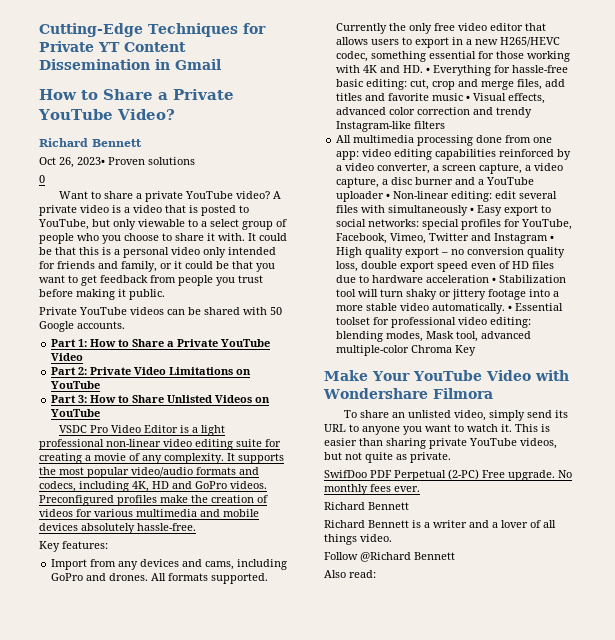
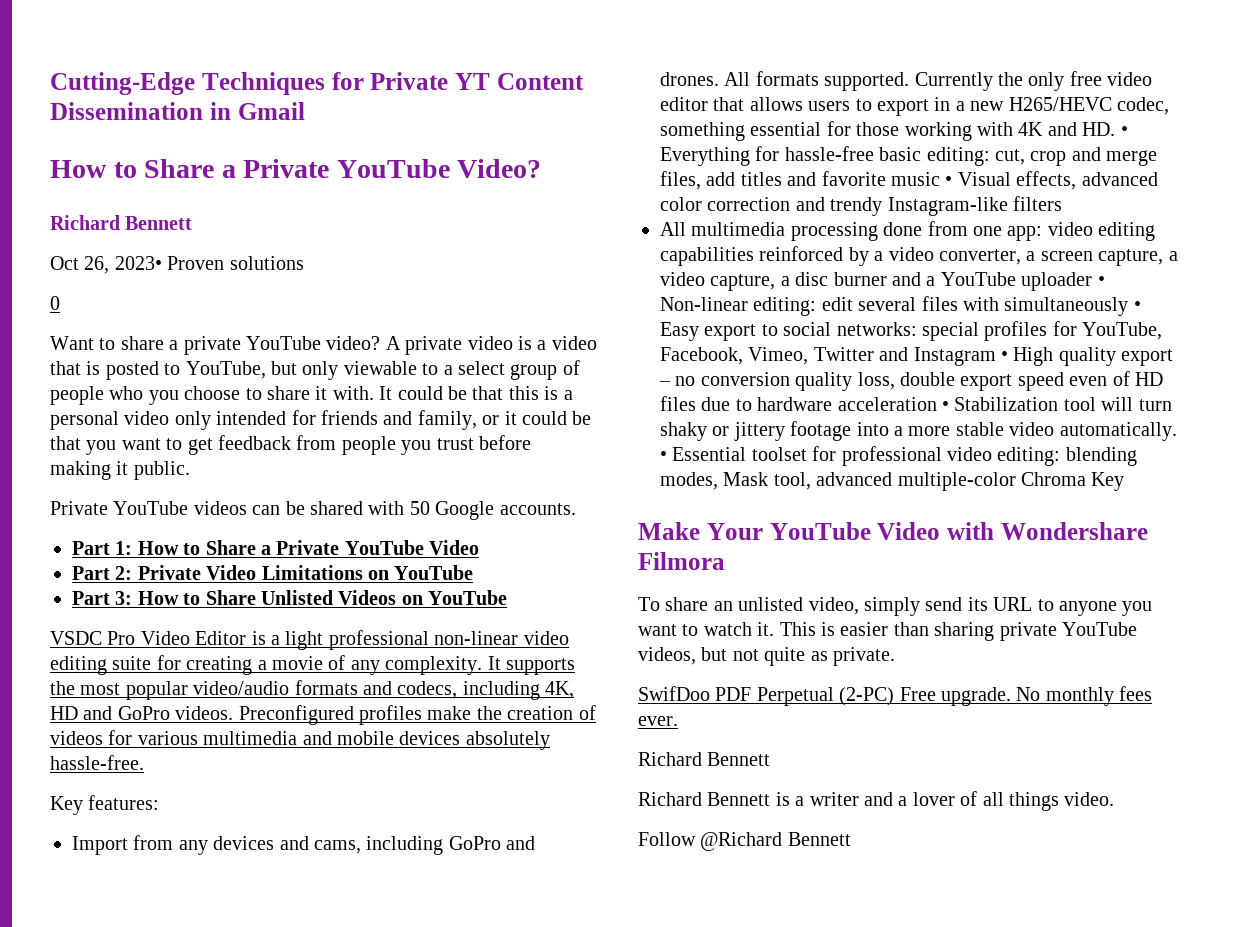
- Also read:

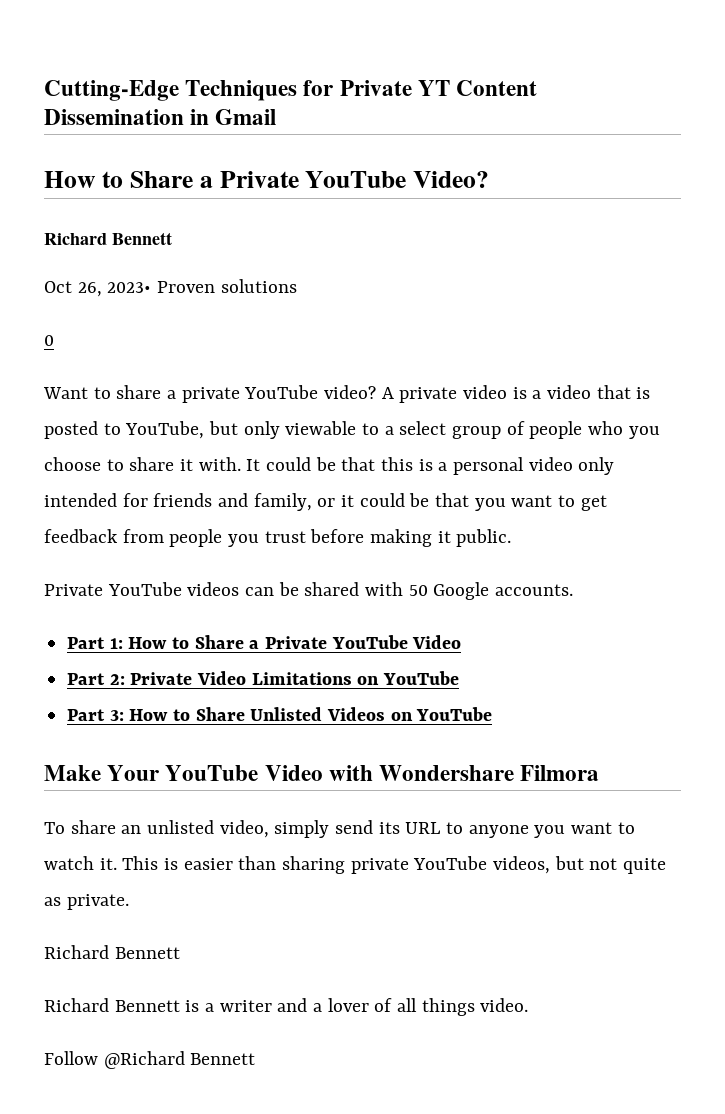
- VSDC Pro Video Editor is a light professional non-linear video editing suite for creating a movie of any complexity. It supports the most popular video/audio formats and codecs, including 4K, HD and GoPro videos. Preconfigured profiles make the creation of videos for various multimedia and mobile devices absolutely hassle-free.
- Key features:
- Import from any devices and cams, including GoPro and drones. All formats supported. Сurrently the only free video editor that allows users to export in a new H265/HEVC codec, something essential for those working with 4K and HD. • Everything for hassle-free basic editing: cut, crop and merge files, add titles and favorite music • Visual effects, advanced color correction and trendy Instagram-like filters
- All multimedia processing done from one app: video editing capabilities reinforced by a video converter, a screen capture, a video capture, a disc burner and a YouTube uploader • Non-linear editing: edit several files with simultaneously • Easy export to social networks: special profiles for YouTube, Facebook, Vimeo, Twitter and Instagram • High quality export – no conversion quality loss, double export speed even of HD files due to hardware acceleration • Stabilization tool will turn shaky or jittery footage into a more stable video automatically. • Essential toolset for professional video editing: blending modes, Mask tool, advanced multiple-color Chroma Key
- SwifDoo PDF Perpetual (2-PC) Free upgrade. No monthly fees ever.

